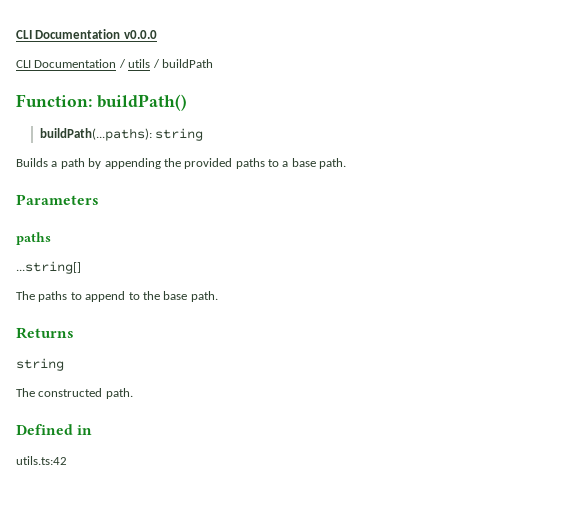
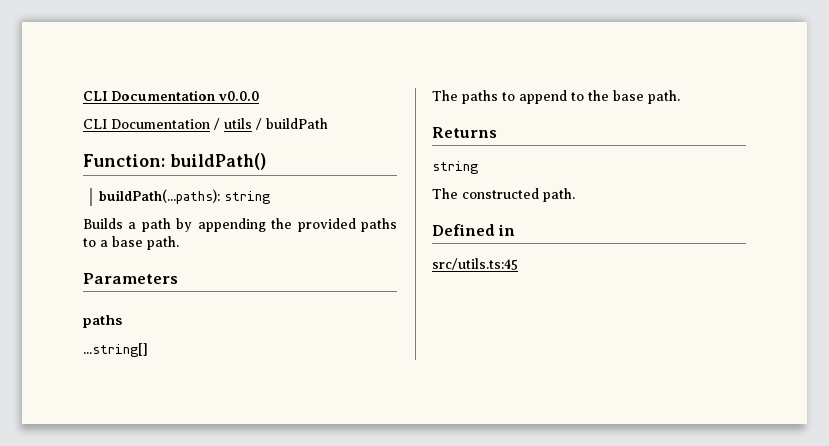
- utils.ts:42
+ src/utils.ts:45

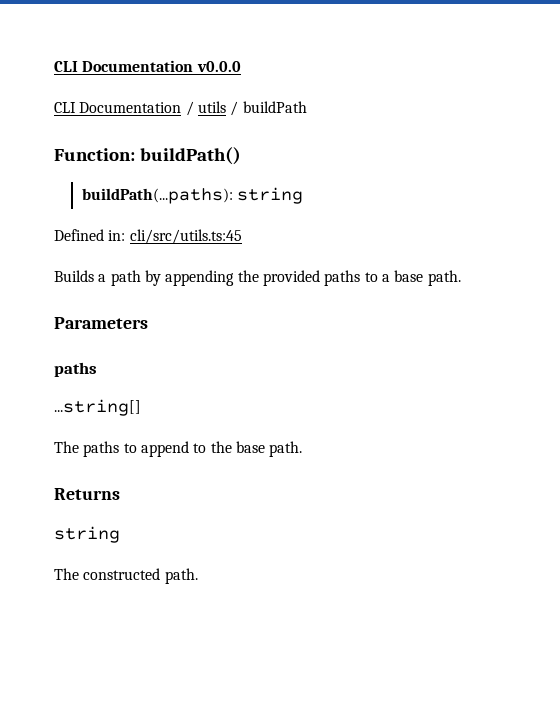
+ Defined in: cli/src/utils.ts:45
- Defined in
- src/utils.ts:45

